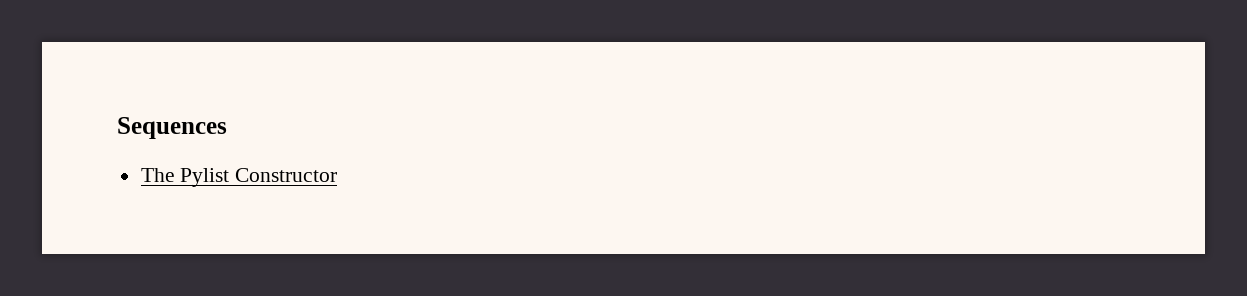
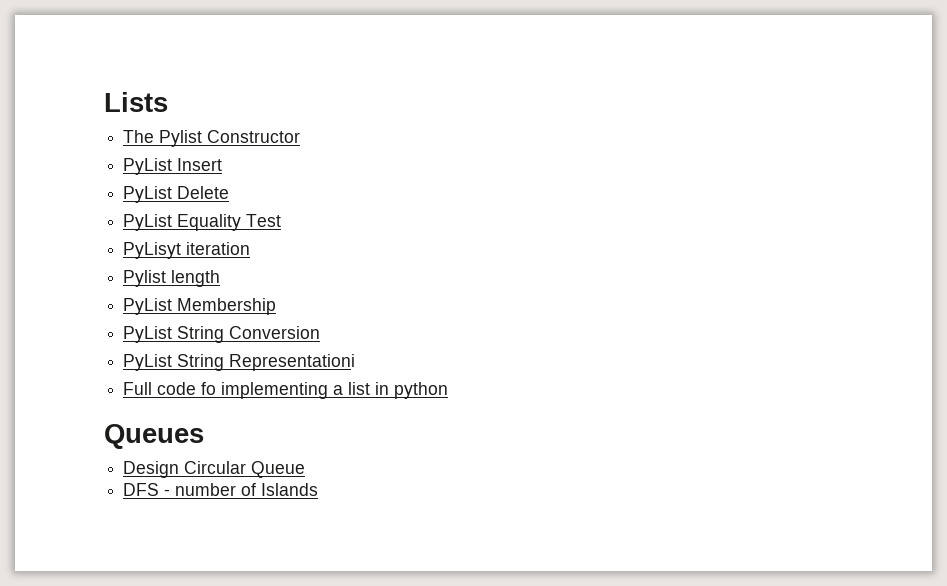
- Sequences
+ Lists
+ PyList Insert
+ PyList Delete
+ PyList Equality Test
+ PyLisyt iteration
+ Pylist length
+ PyList Membership
+ PyList String Conversion
+ PyList String Representationi
+ Full code fo implementing a list in python
+ Queues
+ Design Circular Queue
+ DFS - number of Islands

